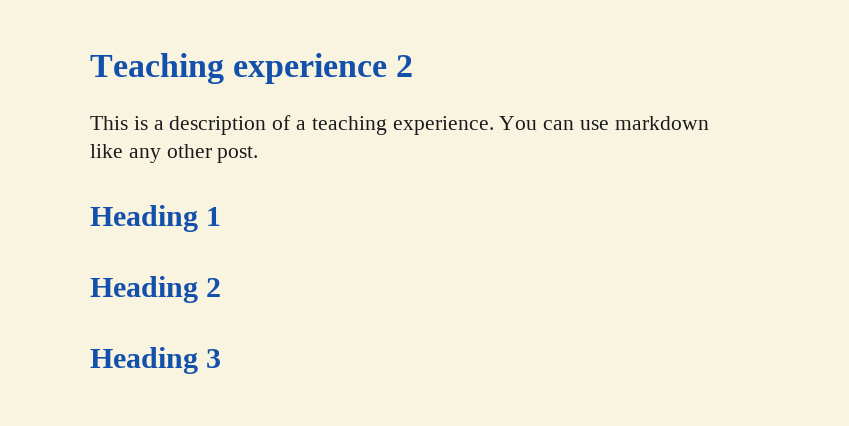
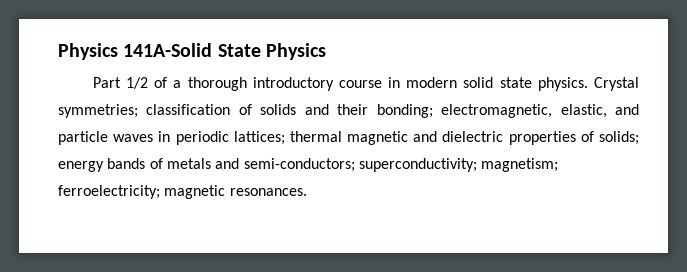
- Teaching experience 2
- This is a description of a teaching experience. You can use markdown like any other post.
- Heading 1
- Heading 2
- Heading 3
+ Physics 141A-Solid State Physics
+ Part 1/2 of a thorough introductory course in modern solid state physics. Crystal symmetries; classification of solids and their bonding; electromagnetic, elastic, and particle waves in periodic lattices; thermal magnetic and dielectric properties of solids; energy bands of metals and semi-conductors; superconductivity; magnetism; ferroelectricity; magnetic resonances.

